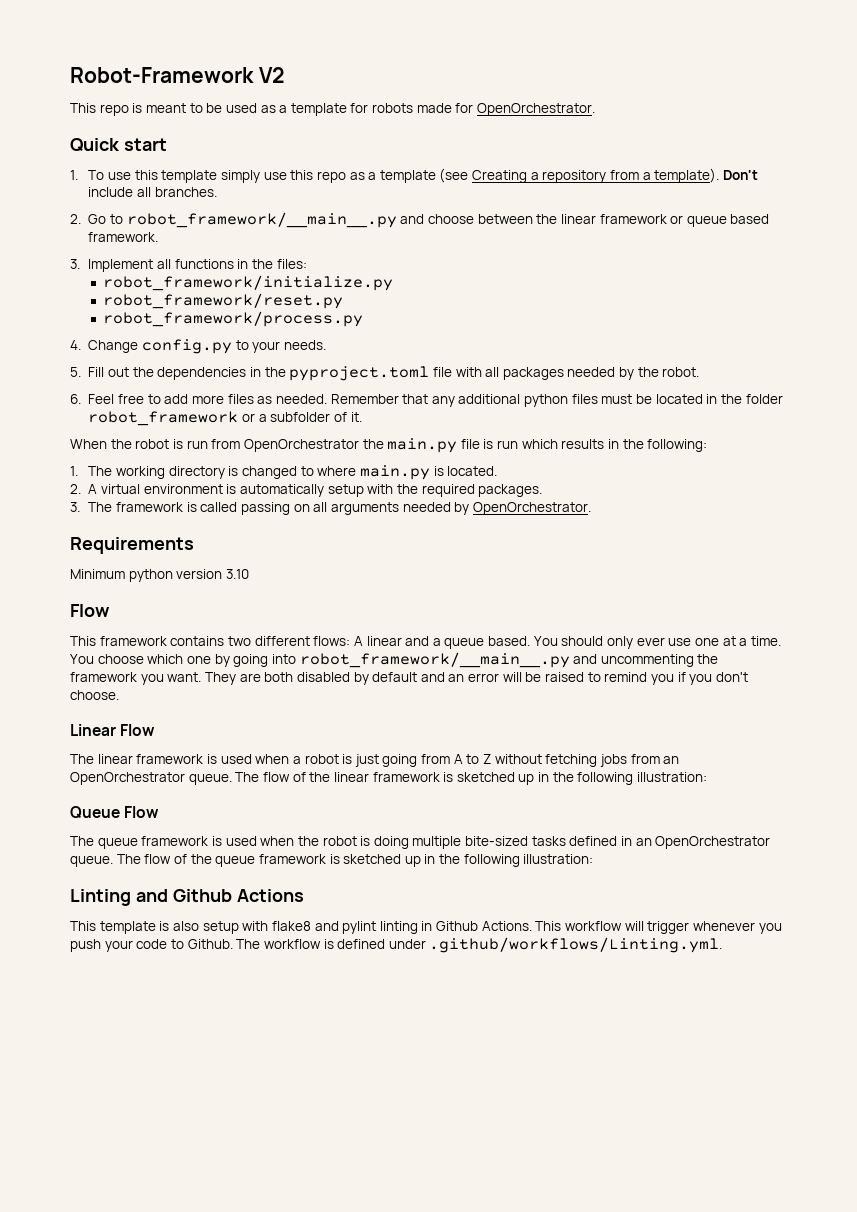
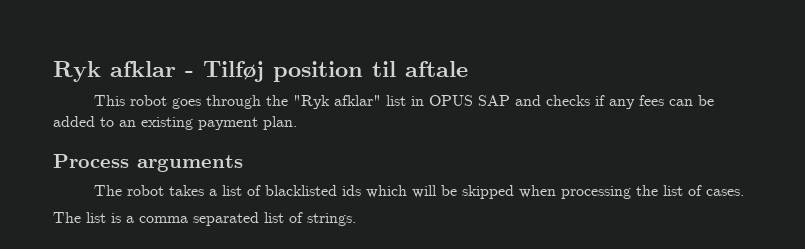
- Robot-Framework V2
- This repo is meant to be used as a template for robots made for OpenOrchestrator.
- Quick start
- 1. To use this template simply use this repo as a template (see Creating a repository from a template). Don't include all branches.
- 2. Go to robot_framework/__main__.py and choose between the linear framework or queue based framework.
- 3. Implement all functions in the files:
- robot_framework/initialize.py
- robot_framework/reset.py
- robot_framework/process.py
- 4. Change config.py to your needs.
- 5. Fill out the dependencies in the pyproject.toml file with all packages needed by the robot.
- 6. Feel free to add more files as needed. Remember that any additional python files must be located in the folder robot_framework or a subfolder of it.
- When the robot is run from OpenOrchestrator the main.py file is run which results in the following:
- 1. The working directory is changed to where main.py is located.
- 2. A virtual environment is automatically setup with the required packages.
- 3. The framework is called passing on all arguments needed by OpenOrchestrator.
- Requirements
- Minimum python version 3.10
- Flow
- This framework contains two different flows: A linear and a queue based. You should only ever use one at a time. You choose which one by going into robot_framework/__main__.py and uncommenting the framework you want. They are both disabled by default and an error will be raised to remind you if you don't choose.
- Linear Flow
- The linear framework is used when a robot is just going from A to Z without fetching jobs from an OpenOrchestrator queue. The flow of the linear framework is sketched up in the following illustration:
- Queue Flow
- The queue framework is used when the robot is doing multiple bite-sized tasks defined in an OpenOrchestrator queue. The flow of the queue framework is sketched up in the following illustration:
- Linting and Github Actions
- This template is also setup with flake8 and pylint linting in Github Actions. This workflow will trigger whenever you push your code to Github. The workflow is defined under .github/workflows/Linting.yml.
+ Ryk afklar - Tilføj position til aftale
+ This robot goes through the "Ryk afklar" list in OPUS SAP and checks if any fees can be added to an existing payment plan.
+ Process arguments
+ The robot takes a list of blacklisted ids which will be skipped when processing the list of cases.
+ The list is a comma separated list of strings.

